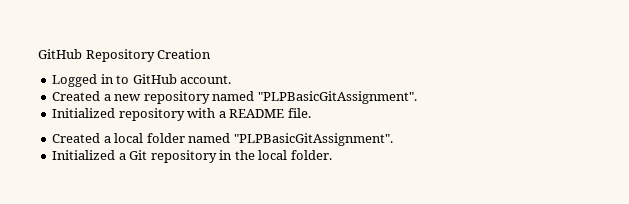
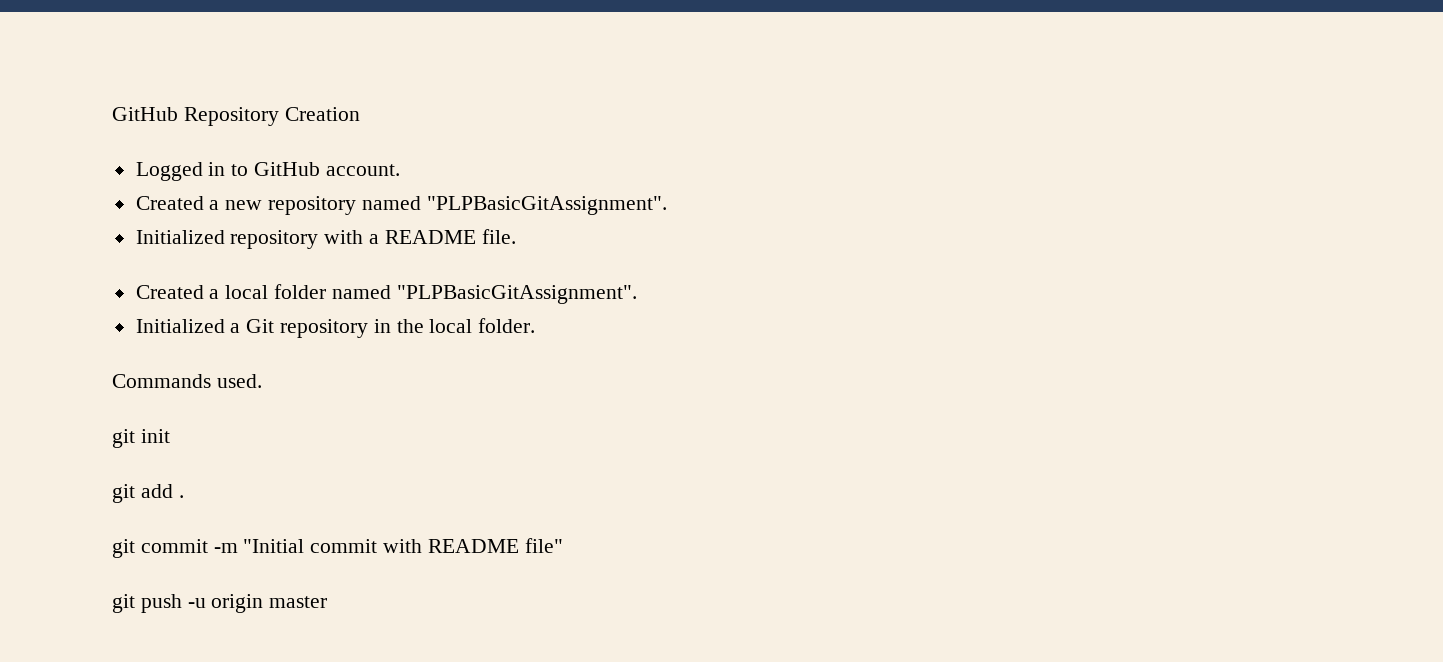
+ Commands used.
+ git init
+ git add .
+ git commit -m "Initial commit with README file"
+ git push -u origin master

